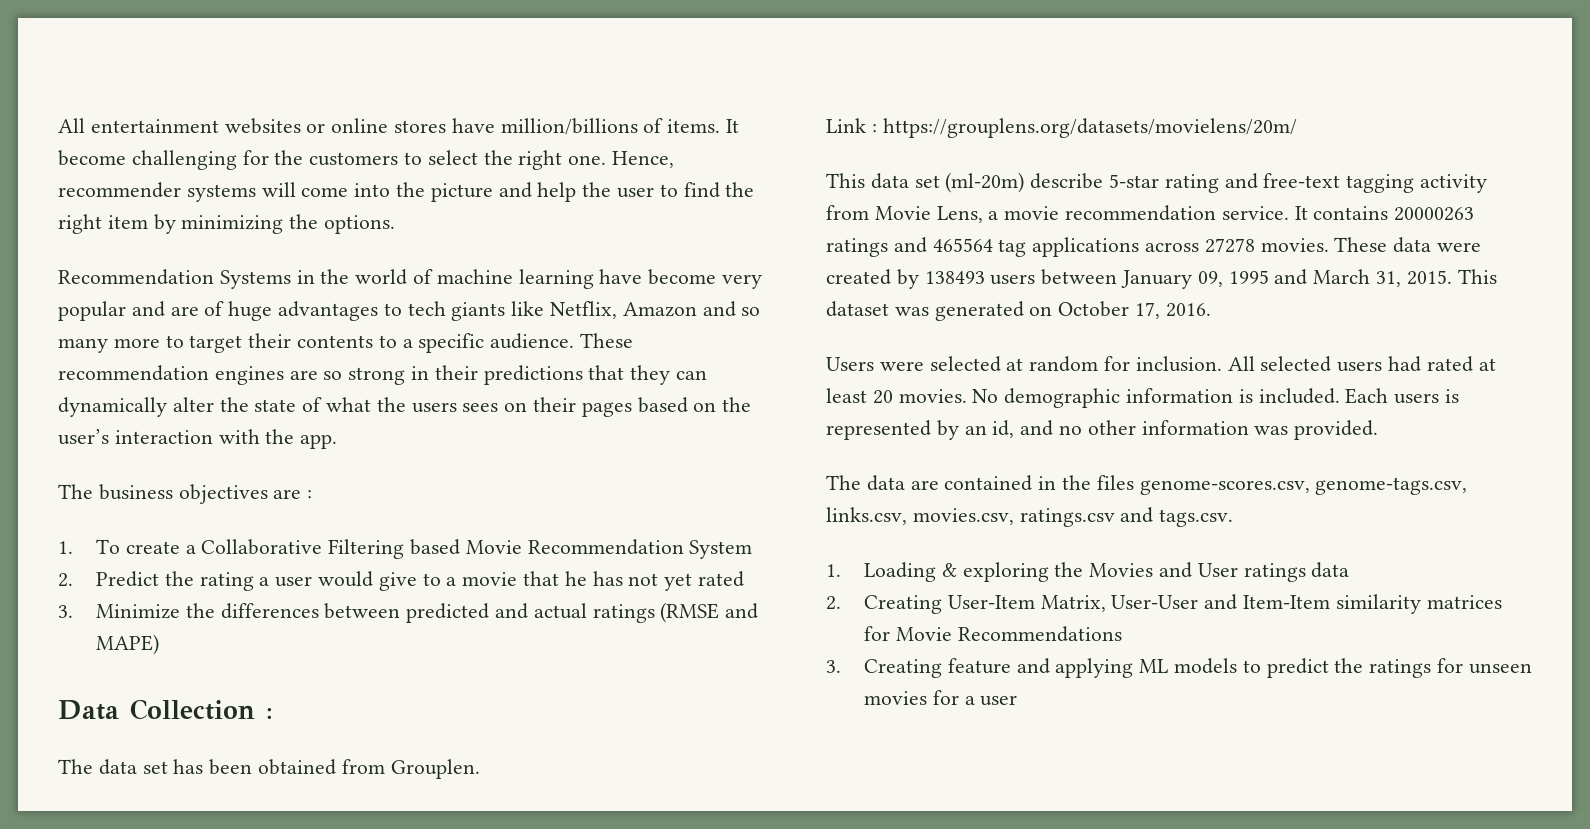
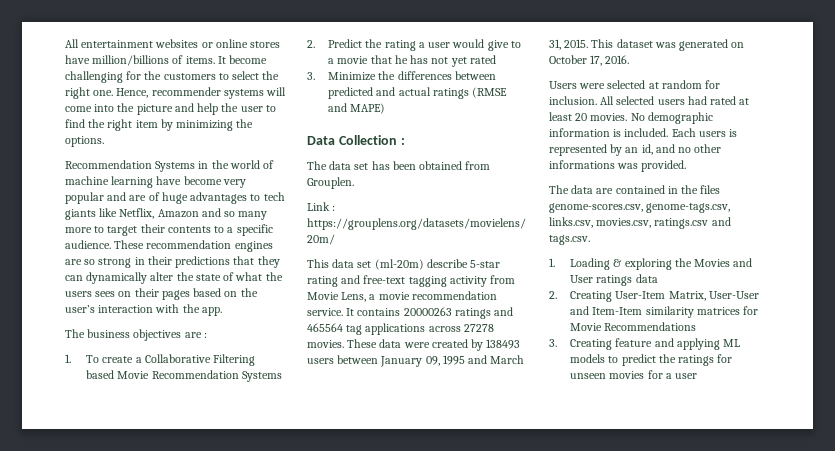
- 1. To create a Collaborative Filtering based Movie Recommendation System
+ 1. To create a Collaborative Filtering based Movie Recommendation Systems
- Each users is represented by an id, and no other information was provided.
+ Each users is represented by an id, and no other informations was provided.

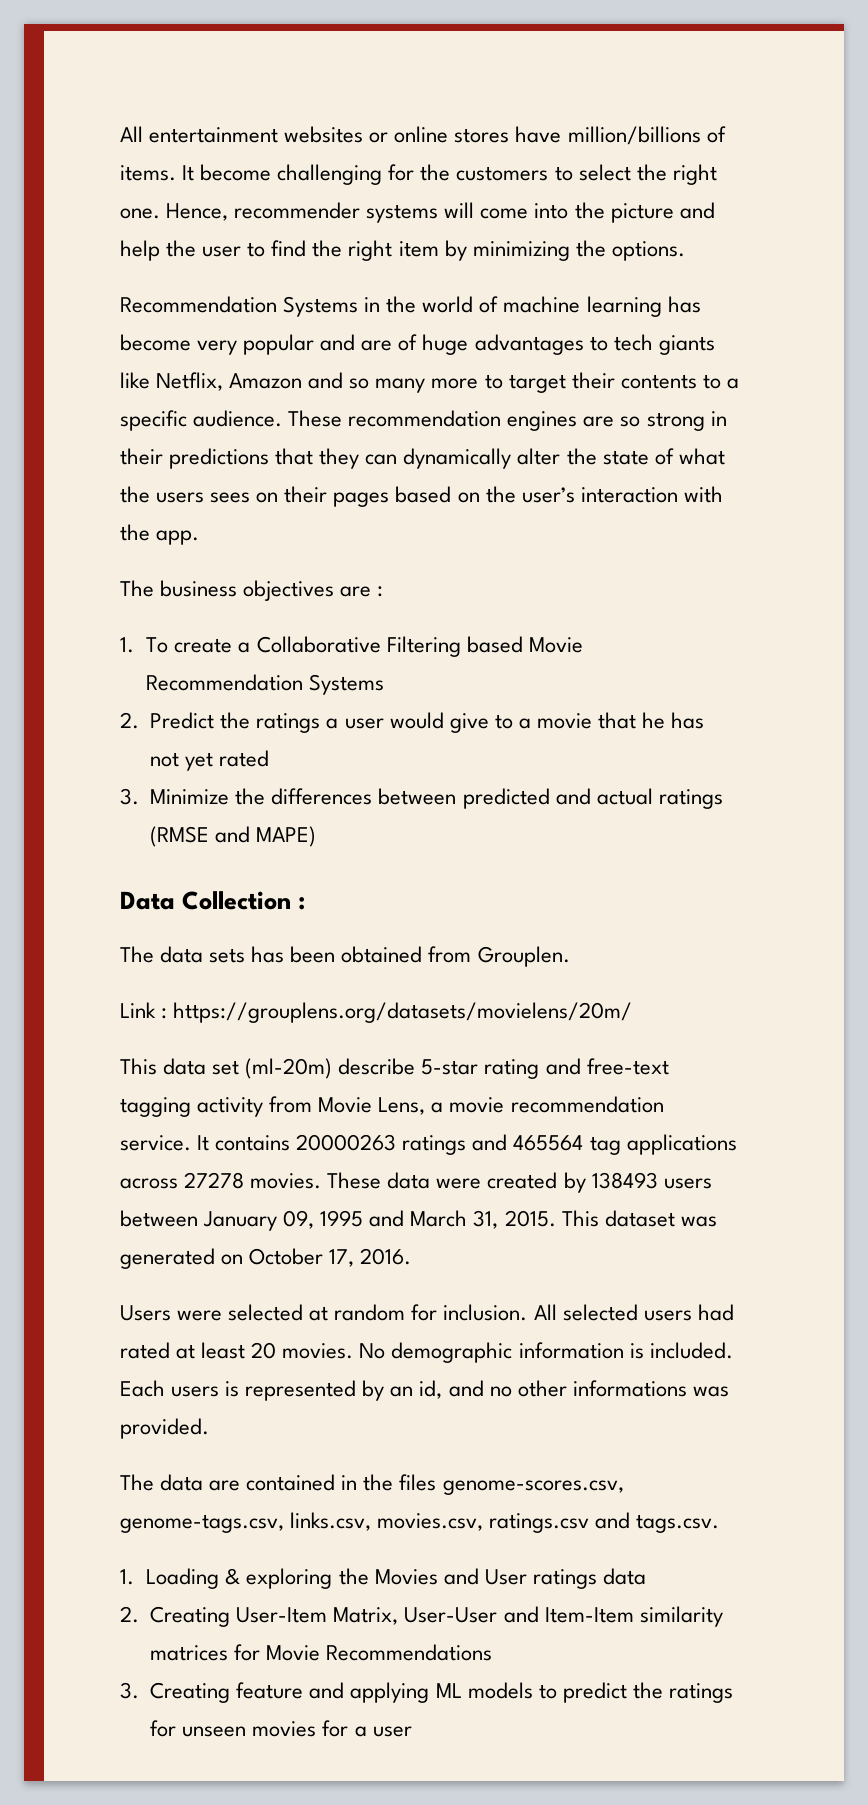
- Recommendation Systems in the world of machine learning have become very popular and are of huge advantages to tech giants like Netflix, Amazon and so many more to target their contents to a specific audience.
+ Recommendation Systems in the world of machine learning has become very popular and are of huge advantages to tech giants like Netflix, Amazon and so many more to target their contents to a specific audience.
- 2. Predict the rating a user would give to a movie that he has not yet rated
+ 2. Predict the ratings a user would give to a movie that he has not yet rated
- The data set has been obtained from Grouplen.
+ The data sets has been obtained from Grouplen.

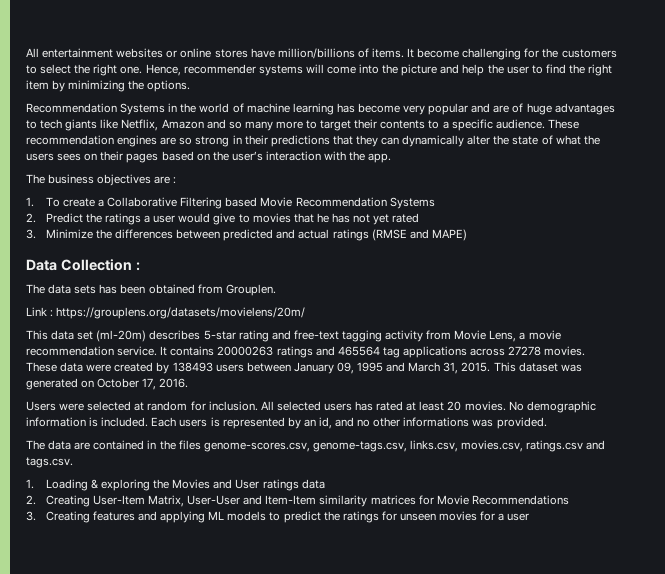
- 2. Predict the ratings a user would give to a movie that he has not yet rated
+ 2. Predict the ratings a user would give to movies that he has not yet rated
- This data set (ml-20m) describe 5-star rating and free-text tagging activity from Movie Lens, a movie recommendation service.
+ This data set (ml-20m) describes 5-star rating and free-text tagging activity from Movie Lens, a movie recommendation service.
- All selected users had rated at least 20 movies.
+ All selected users has rated at least 20 movies.
- 3. Creating feature and applying ML models to predict the ratings for unseen movies for a user
+ 3. Creating features and applying ML models to predict the ratings for unseen movies for a user

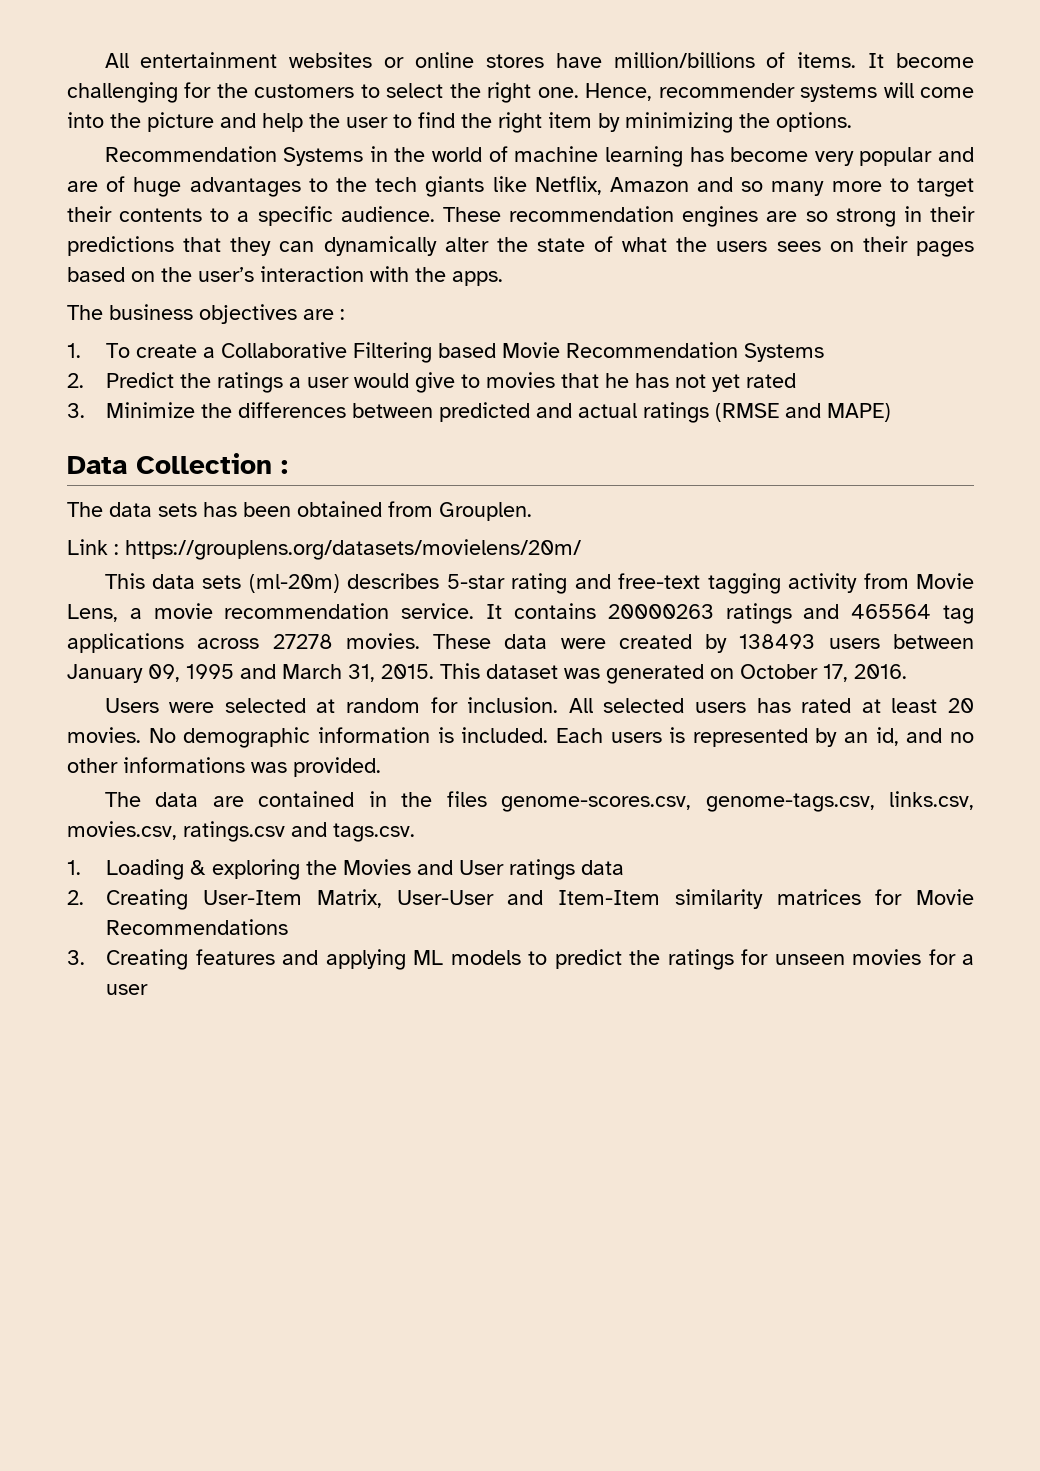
- Recommendation Systems in the world of machine learning has become very popular and are of huge advantages to tech giants like Netflix, Amazon and so many more to target their contents to a specific audience.
+ Recommendation Systems in the world of machine learning has become very popular and are of huge advantages to the tech giants like Netflix, Amazon and so many more to target their contents to a specific audience.
- These recommendation engines are so strong in their predictions that they can dynamically alter the state of what the users sees on their pages based on the user’s interaction with the app.
+ These recommendation engines are so strong in their predictions that they can dynamically alter the state of what the users sees on their pages based on the user’s interaction with the apps.
- This data set (ml-20m) describes 5-star rating and free-text tagging activity from Movie Lens, a movie recommendation service.
+ This data sets (ml-20m) describes 5-star rating and free-text tagging activity from Movie Lens, a movie recommendation service.

